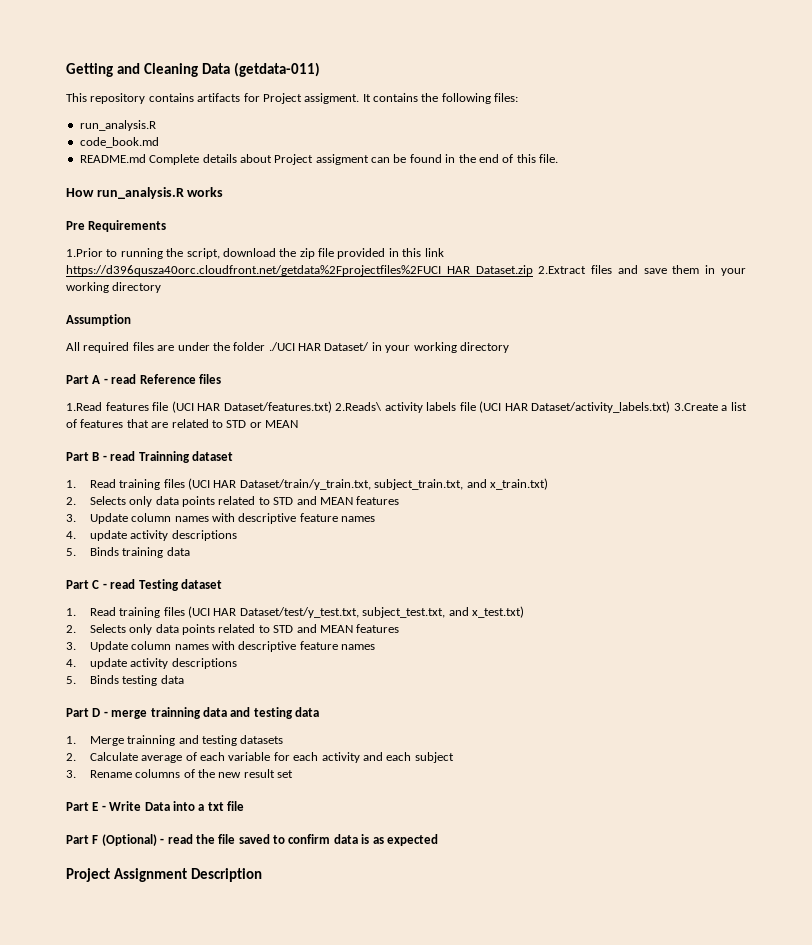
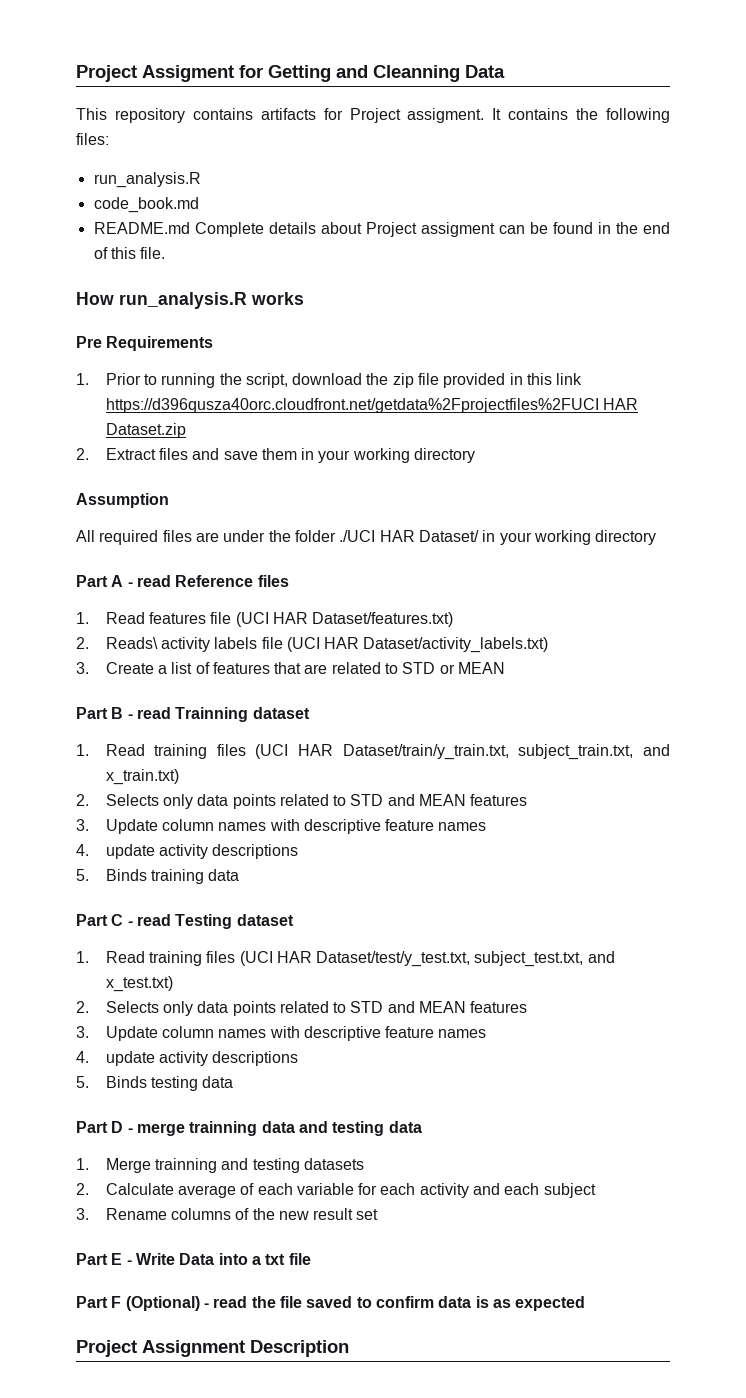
- Getting and Cleaning Data (getdata-011)
+ Project Assigment for Getting and Cleanning Data
- 1.Prior to running the script, download the zip file provided in this link https://d396qusza40orc.cloudfront.net/getdata%2Fprojectfiles%2FUCI HAR Dataset.zip 2.Extract files and save them in your working directory
+ 1. Prior to running the script, download the zip file provided in this link https://d396qusza40orc.cloudfront.net/getdata%2Fprojectfiles%2FUCI HAR Dataset.zip
+ 2. Extract files and save them in your working directory
- 1.Read features file (UCI HAR Dataset/features.txt) 2.Reads\ activity labels file (UCI HAR Dataset/activity_labels.txt) 3.Create a list of features that are related to STD or MEAN
+ 1. Read features file (UCI HAR Dataset/features.txt)
+ 2. Reads\ activity labels file (UCI HAR Dataset/activity_labels.txt)
+ 3. Create a list of features that are related to STD or MEAN

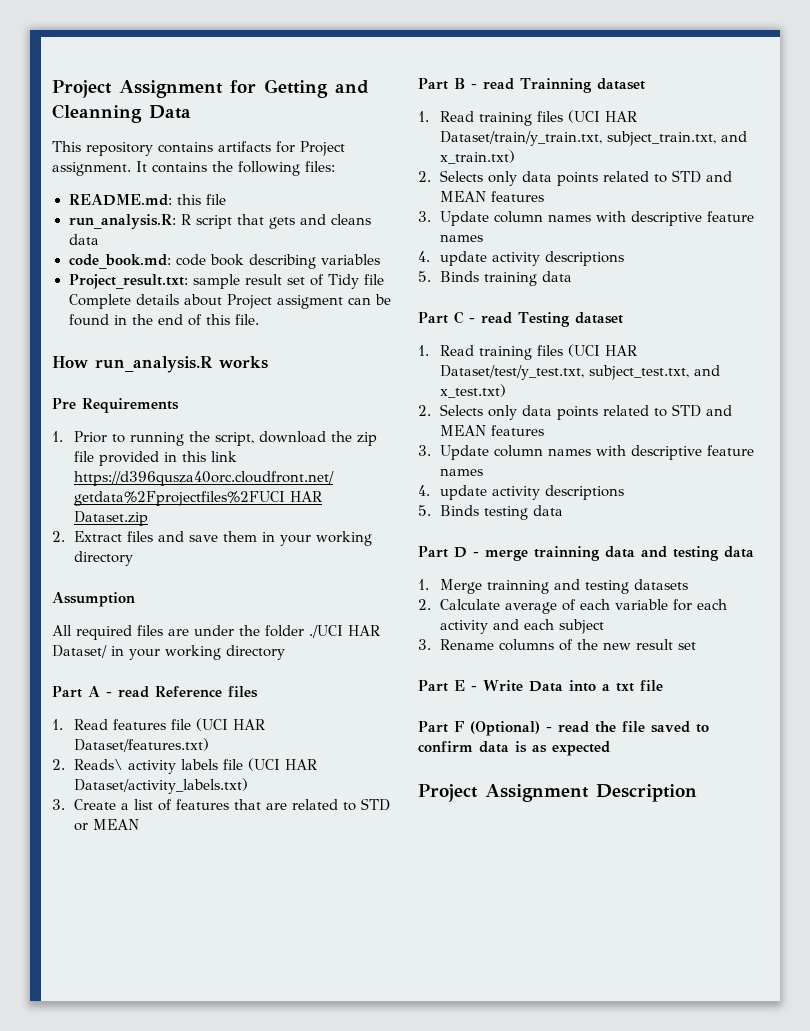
- Project Assigment for Getting and Cleanning Data
+ Project Assignment for Getting and Cleanning Data
- This repository contains artifacts for Project assigment.
+ This repository contains artifacts for Project assignment.
  It contains the following files:
- run_analysis.R
- code_book.md
- README.md Complete details about Project assigment can be found in the end of this file.
+ README.md: this file
+ run_analysis.R: R script that gets and cleans data
+ code_book.md: code book describing variables
+ Project_result.txt: sample result set of Tidy file Complete details about Project assigment can be found in the end of this file.

